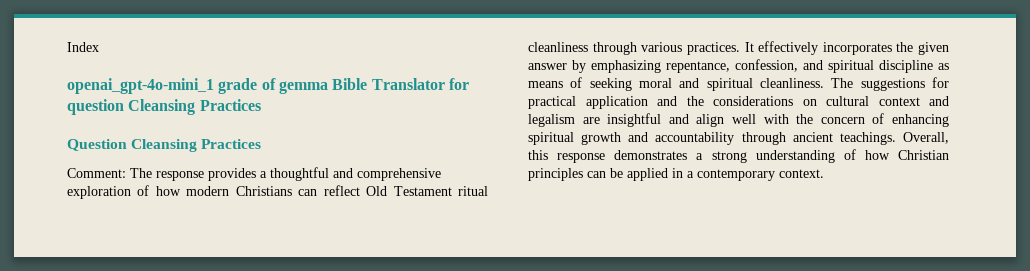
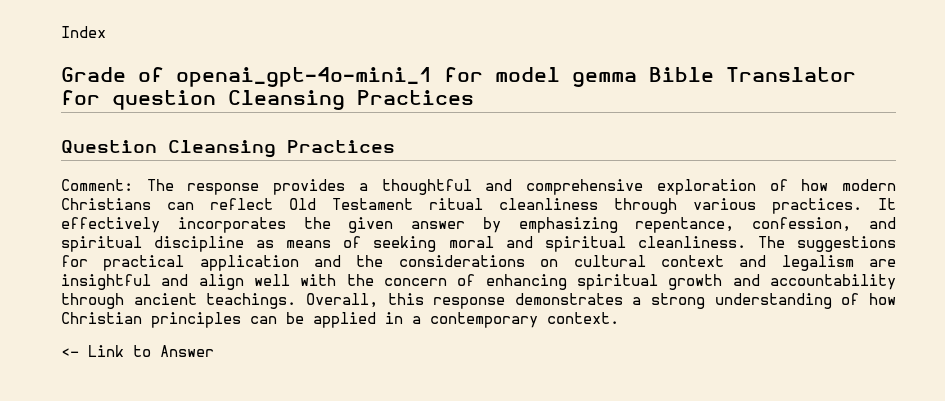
- openai_gpt-4o-mini_1 grade of gemma Bible Translator for question Cleansing Practices
+ Grade of openai_gpt-4o-mini_1 for model gemma Bible Translator for question Cleansing Practices
+ <- Link to Answer

